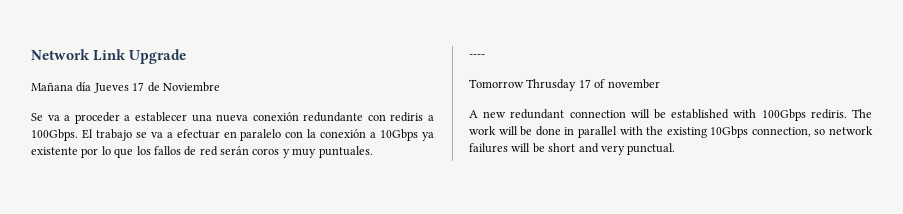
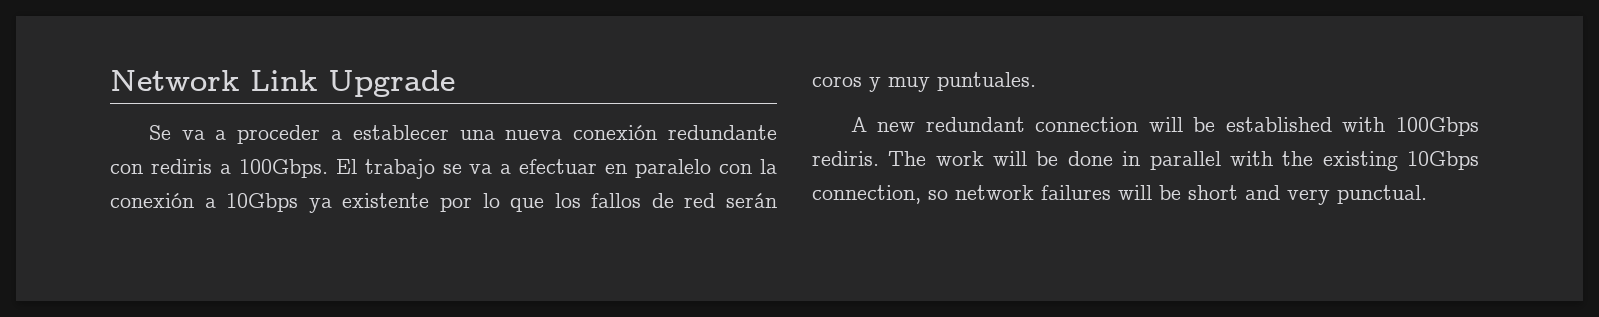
- Mañana día Jueves 17 de Noviembre
- ----
- Tomorrow Thrusday 17 of november

